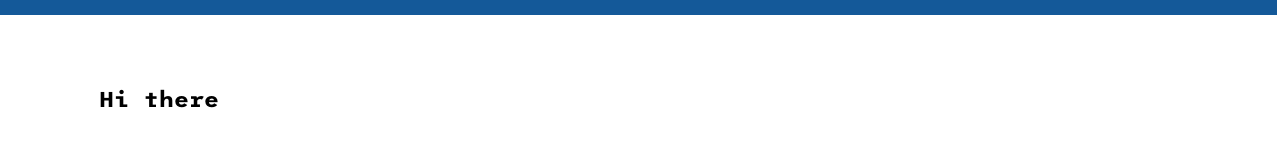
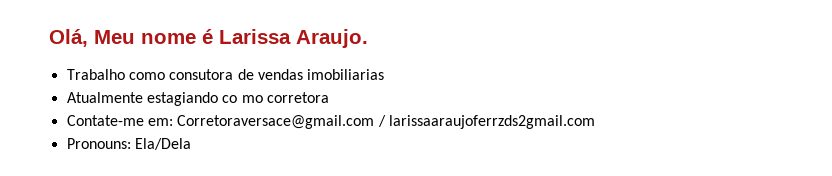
- Hi there
+ Olá, Meu nome é Larissa Araujo.
+ Trabalho como consutora de vendas imobiliarias
+ Atualmente estagiando co mo corretora
+ Contate-me em: Corretoraversace@gmail.com / larissaaraujoferrzds2gmail.com
+ Pronouns: Ela/Dela

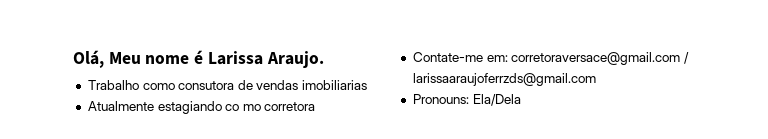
- Contate-me em: Corretoraversace@gmail.com / larissaaraujoferrzds2gmail.com
+ Contate-me em: corretoraversace@gmail.com / larissaaraujoferrzds@gmail.com

